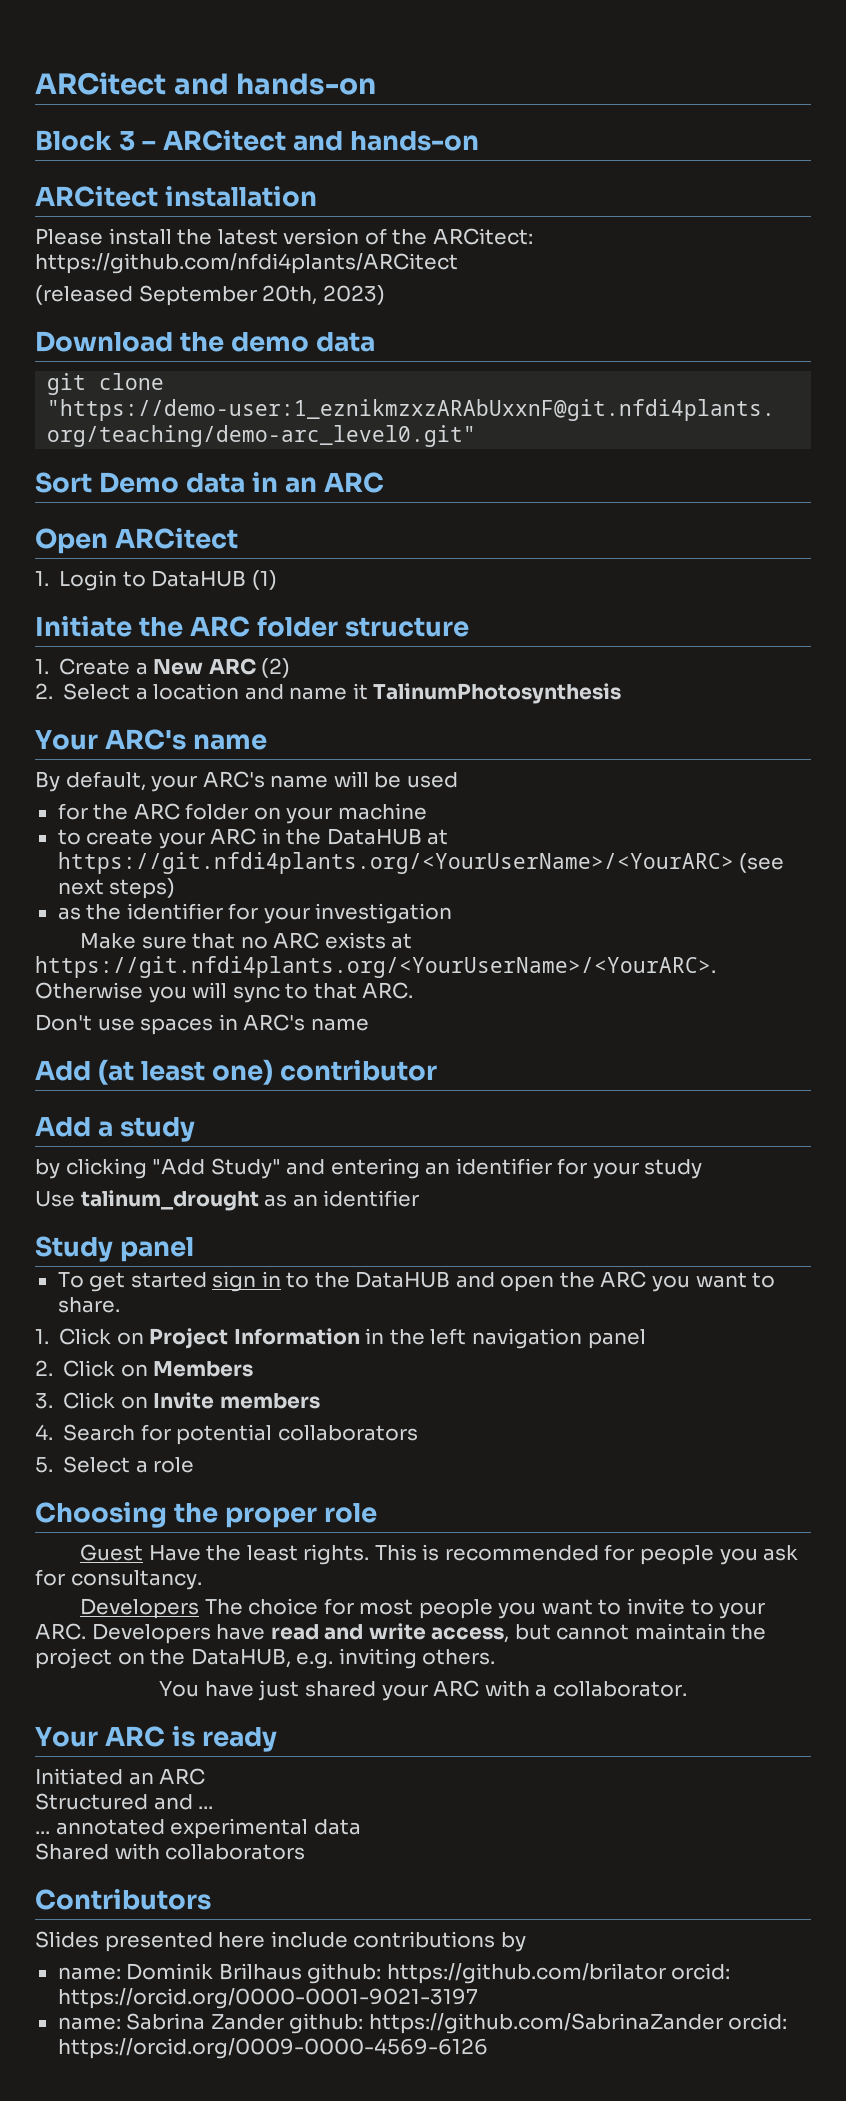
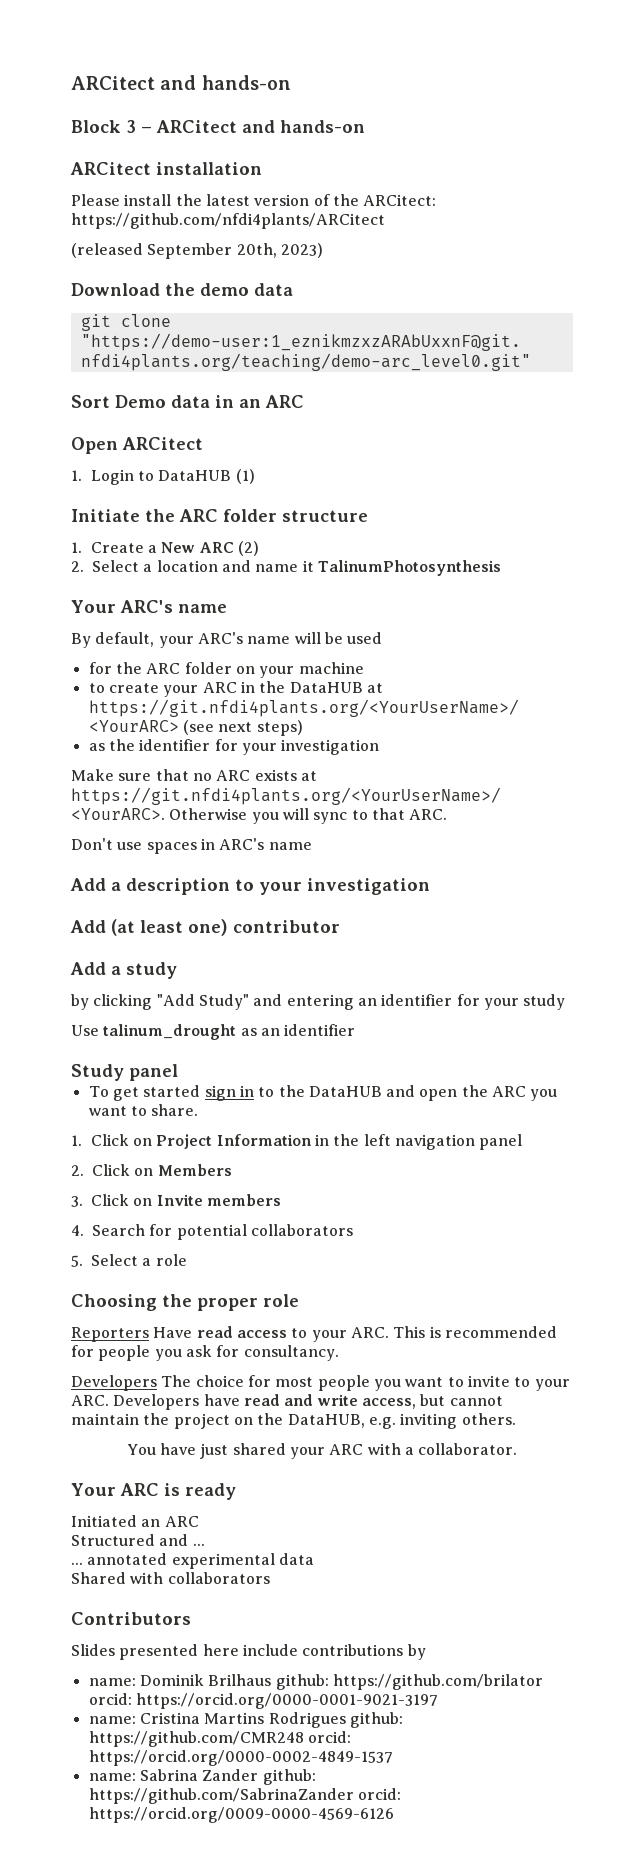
+ Add a description to your investigation
- Guest Have the least rights. This is recommended for people you ask for consultancy.
+ Reporters Have read access to your ARC. This is recommended for people you ask for consultancy.
+ name: Cristina Martins Rodrigues github: https://github.com/CMR248 orcid: https://orcid.org/0000-0002-4849-1537

